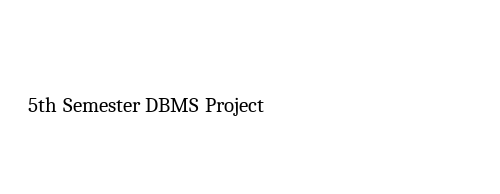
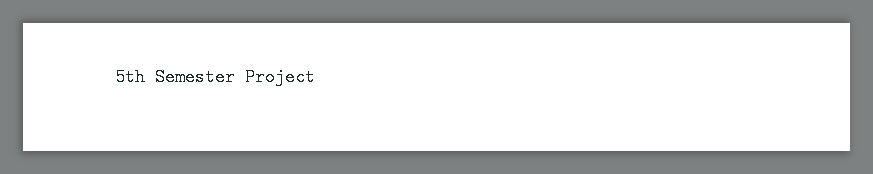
- 5th Semester DBMS Project
+ 5th Semester Project

